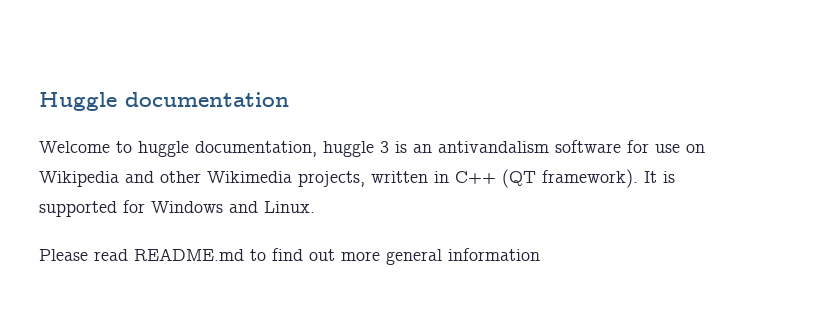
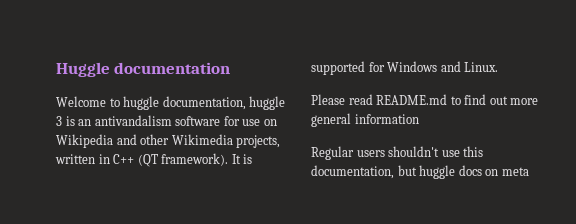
+ Regular users shouldn't use this documentation, but huggle docs on meta

